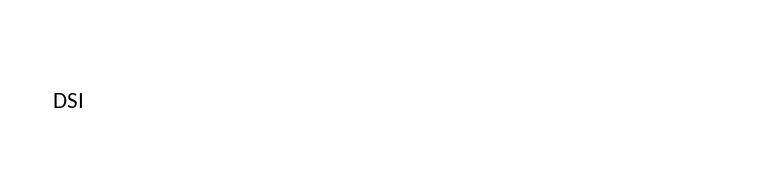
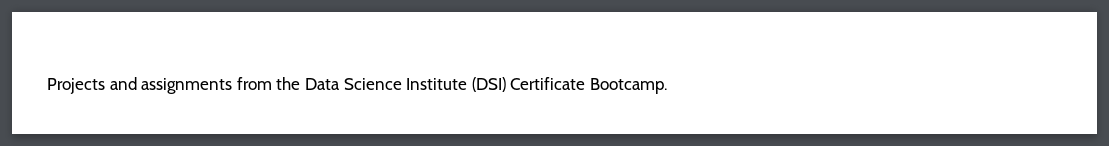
- DSI
+ Projects and assignments from the Data Science Institute (DSI) Certificate Bootcamp.

